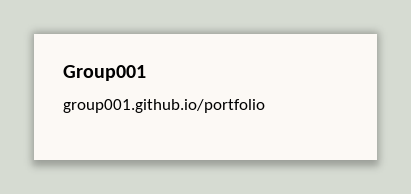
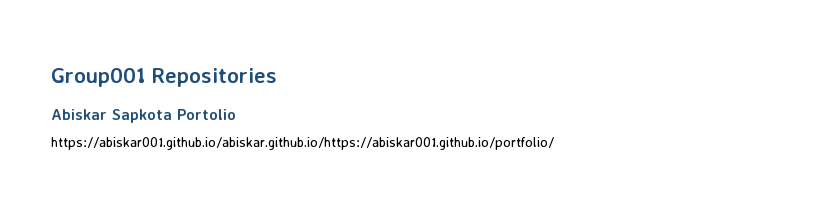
- Group001
- group001.github.io/portfolio
+ Group001 Repositories
+ Abiskar Sapkota Portolio
+ https://abiskar001.github.io/abiskar.github.io/https://abiskar001.github.io/portfolio/

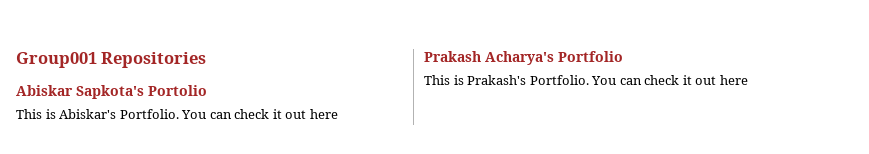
- Abiskar Sapkota Portolio
+ Abiskar Sapkota's Portolio
- https://abiskar001.github.io/abiskar.github.io/https://abiskar001.github.io/portfolio/
+ This is Abiskar's Portfolio. You can check it out here
+ Prakash Acharya's Portfolio
+ This is Prakash's Portfolio. You can check it out here

